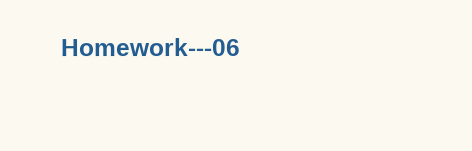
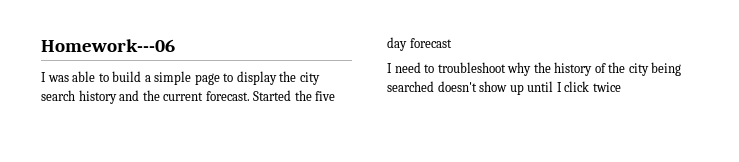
+ I was able to build a simple page to display the city search history and the current forecast. Started the five day forecast
+ I need to troubleshoot why the history of the city being searched doesn't show up until I click twice

